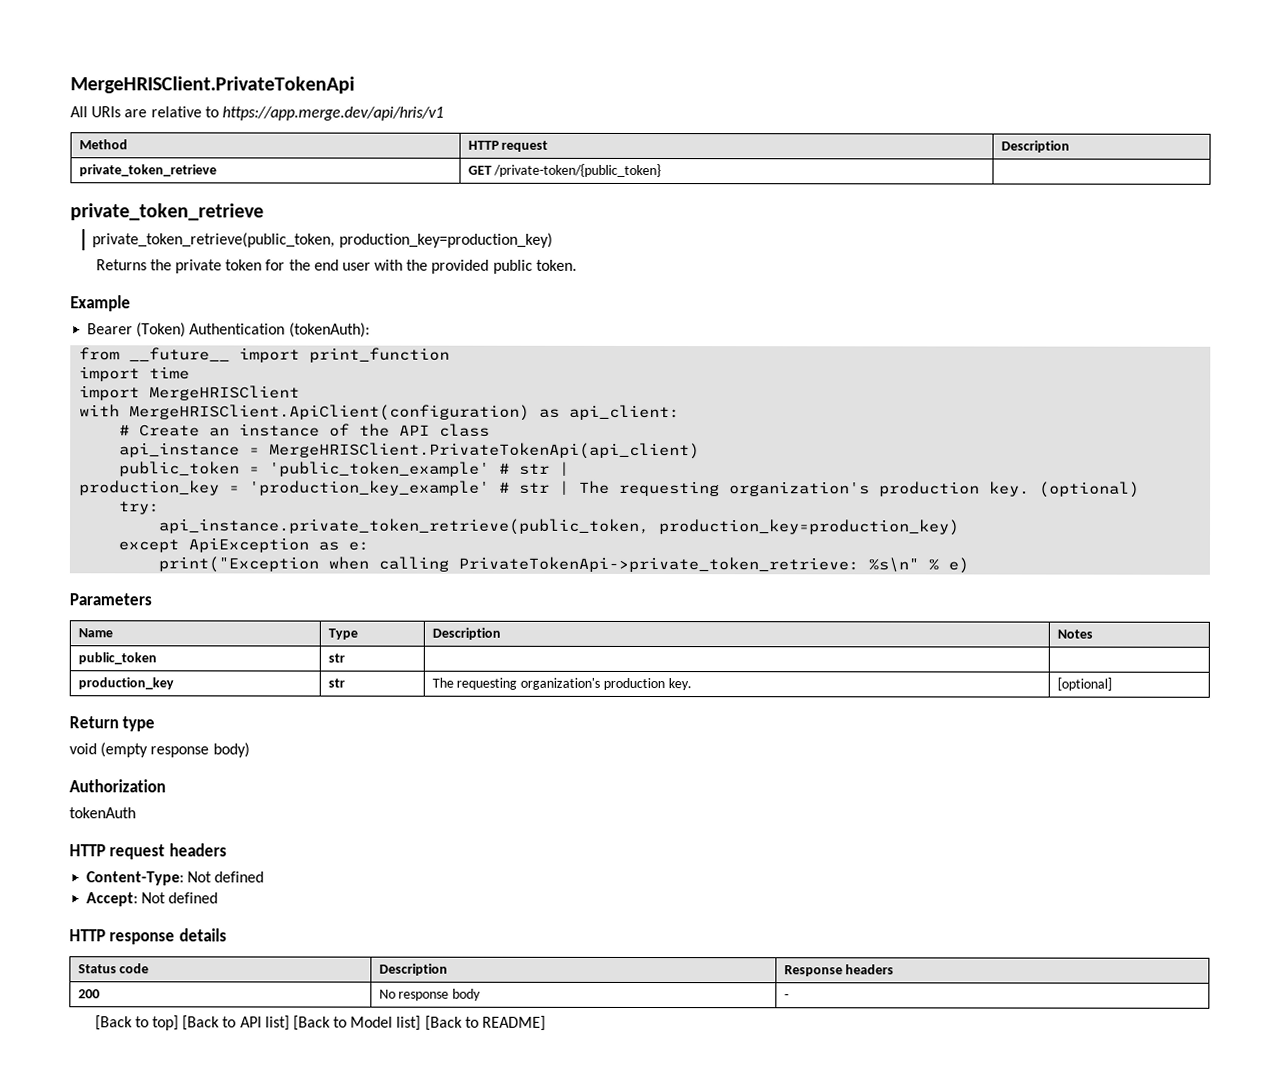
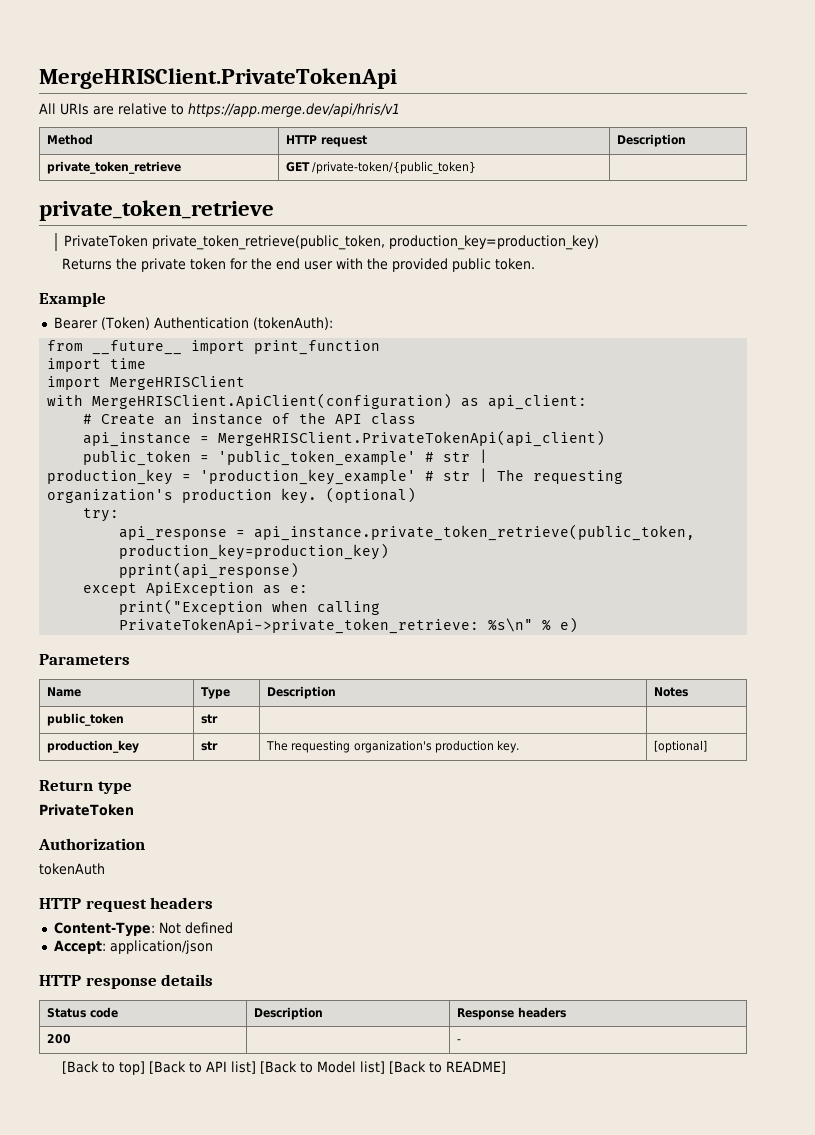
- private_token_retrieve(public_token, production_key=production_key)
+ PrivateToken private_token_retrieve(public_token, production_key=production_key)
- api_instance.private_token_retrieve(public_token, production_key=production_key)
+ api_response = api_instance.private_token_retrieve(public_token, production_key=production_key)
+ pprint(api_response)
  Return type
- void (empty response body)
+ PrivateToken
- Accept: Not defined
+ Accept: application/json
- 200 | No response body | -
+ 200 | | -

